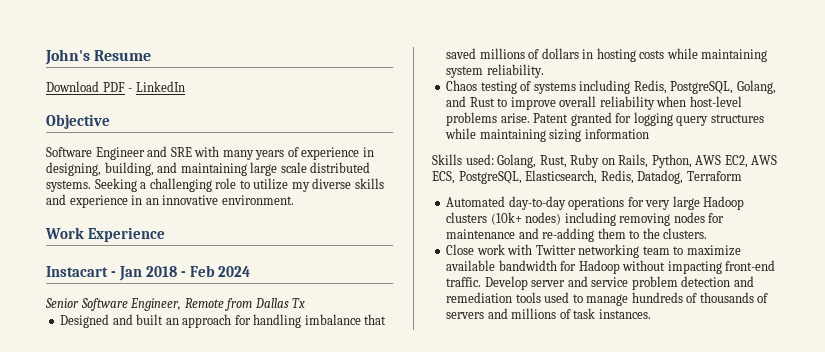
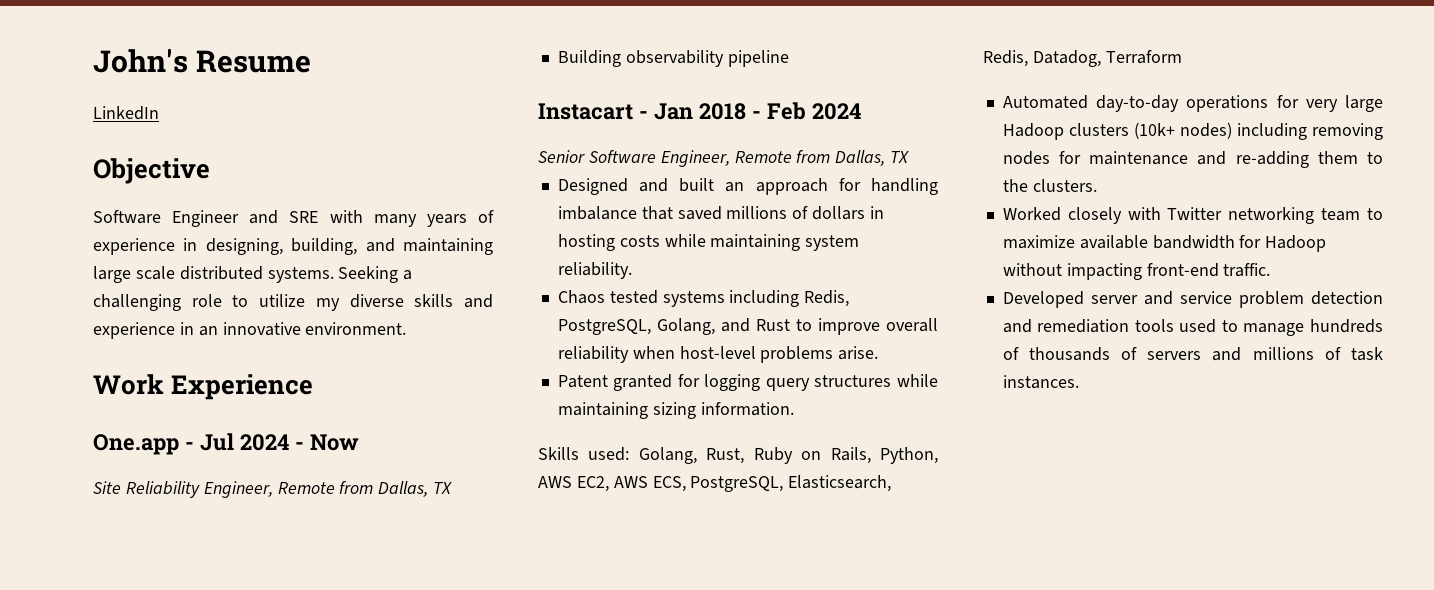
- Download PDF - LinkedIn
+ LinkedIn
+ One.app - Jul 2024 - Now
+ Site Reliability Engineer, Remote from Dallas, TX
+ Building observability pipeline
- Senior Software Engineer, Remote from Dallas Tx
+ Senior Software Engineer, Remote from Dallas, TX
- Chaos testing of systems including Redis, PostgreSQL, Golang, and Rust to improve overall reliability when host-level problems arise. Patent granted for logging query structures while maintaining sizing information
+ Chaos tested systems including Redis, PostgreSQL, Golang, and Rust to improve overall reliability when host-level problems arise.
+ Patent granted for logging query structures while maintaining sizing information.
- Close work with Twitter networking team to maximize available bandwidth for Hadoop without impacting front-end traffic. Develop server and service problem detection and remediation tools used to manage hundreds of thousands of servers and millions of task instances.
+ Worked closely with Twitter networking team to maximize available bandwidth for Hadoop without impacting front-end traffic.
+ Developed server and service problem detection and remediation tools used to manage hundreds of thousands of servers and millions of task instances.

